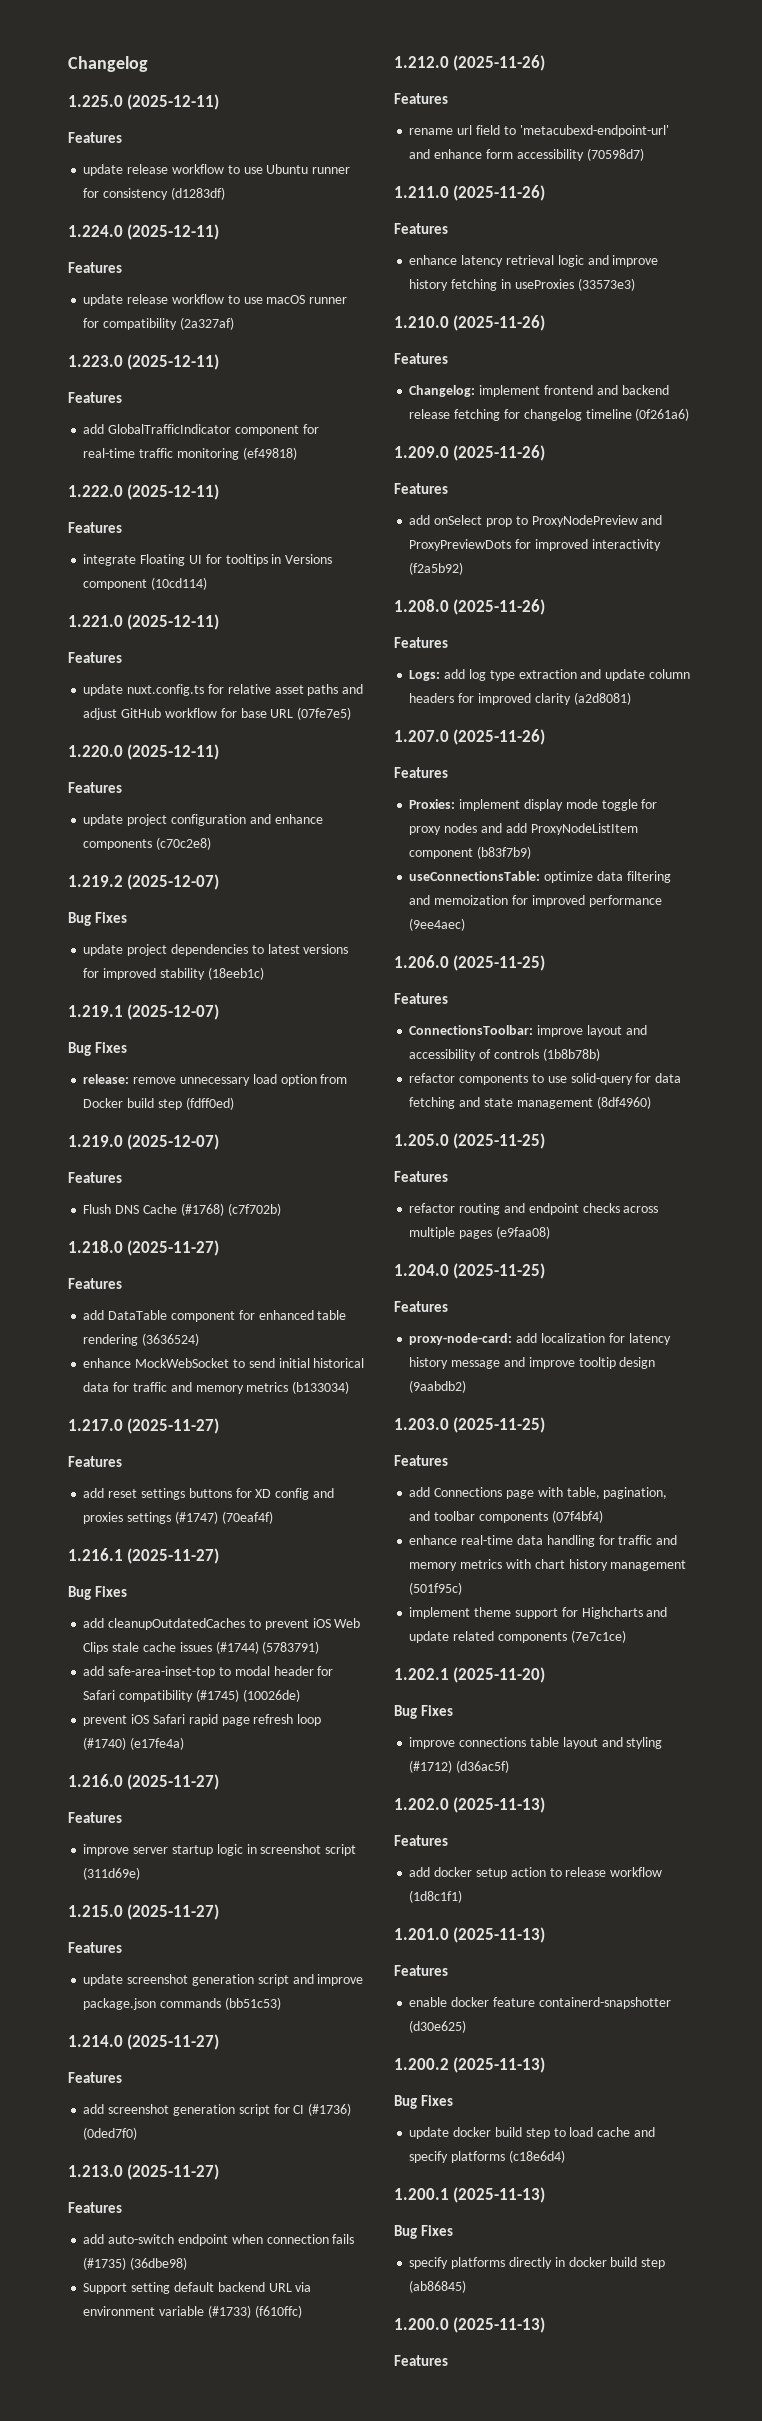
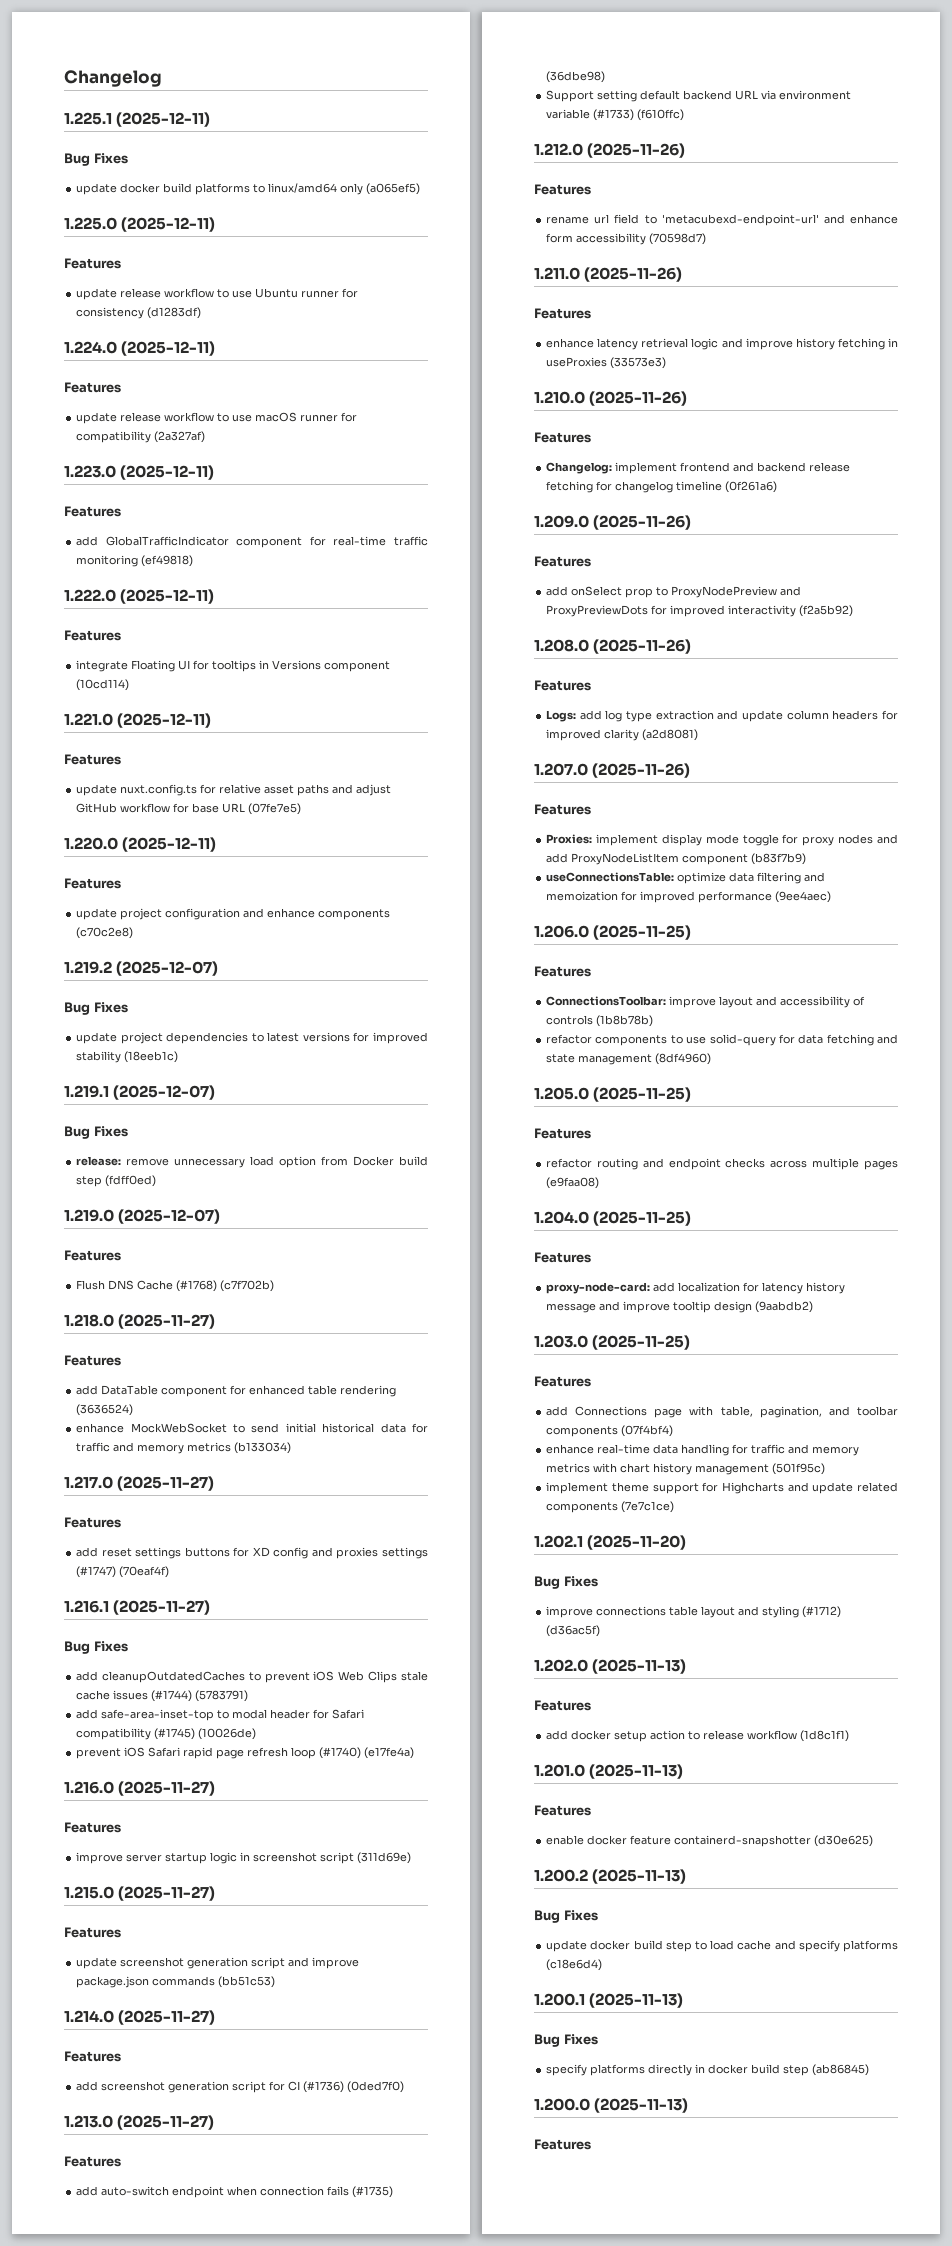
+ 1.225.1 (2025-12-11)
+ Bug Fixes
+ update docker build platforms to linux/amd64 only (a065ef5)

